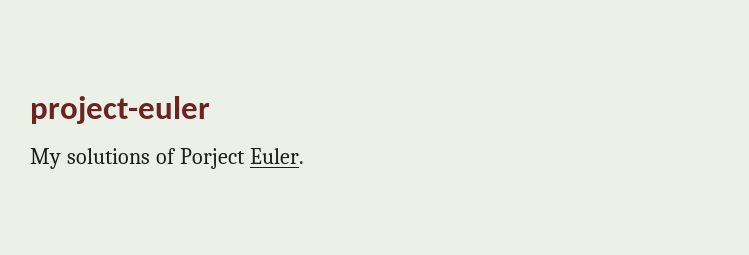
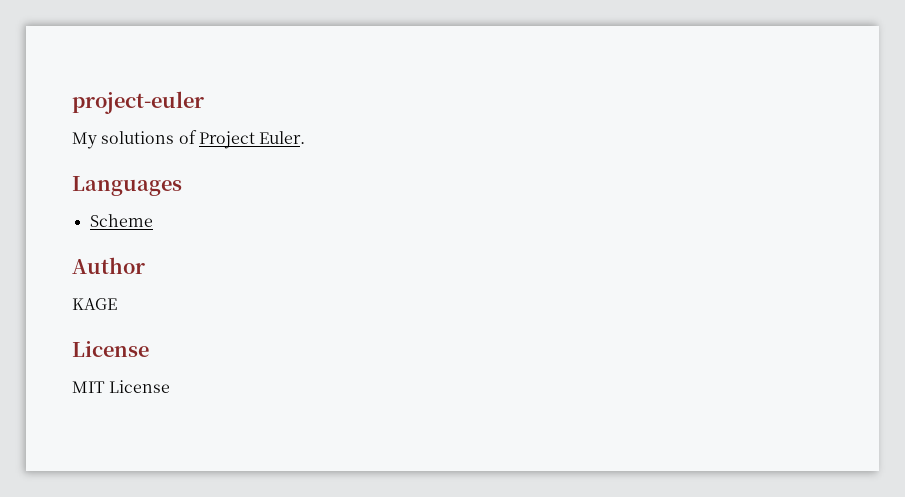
- My solutions of Porject Euler.
+ My solutions of Project Euler.
+ Languages
+ Scheme
+ Author
+ KAGE
+ License
+ MIT License

